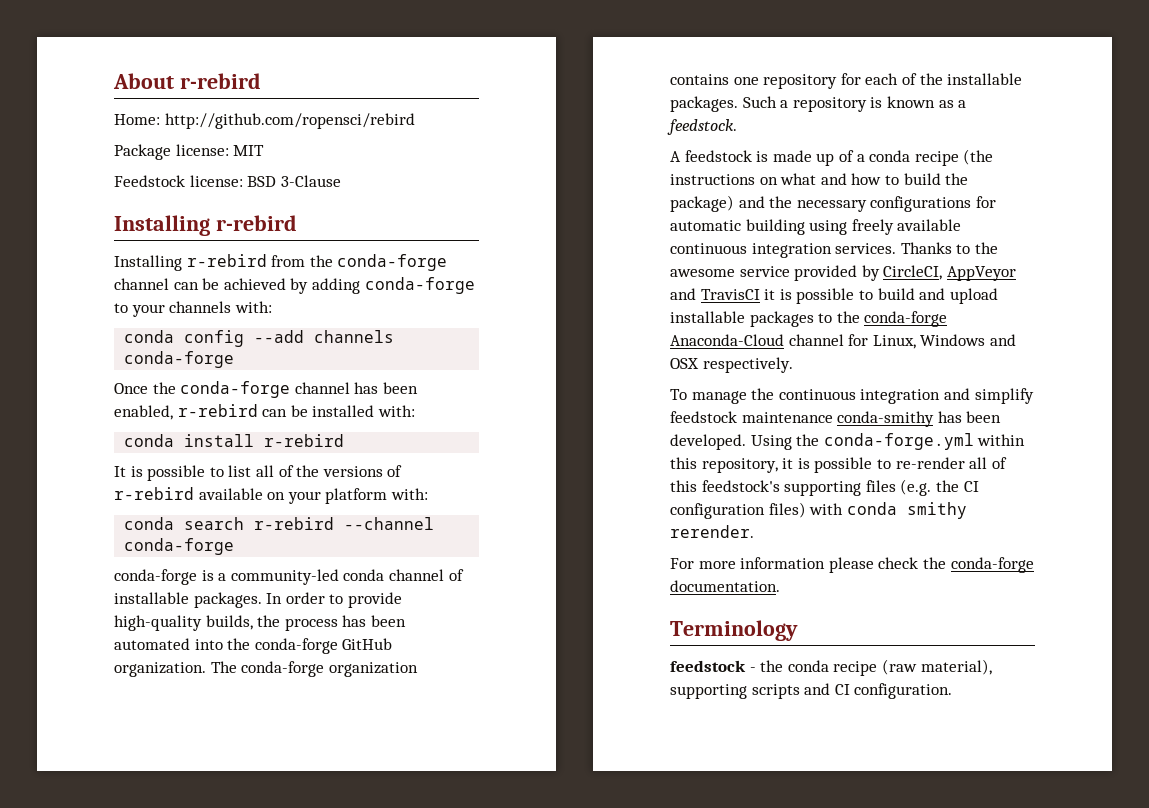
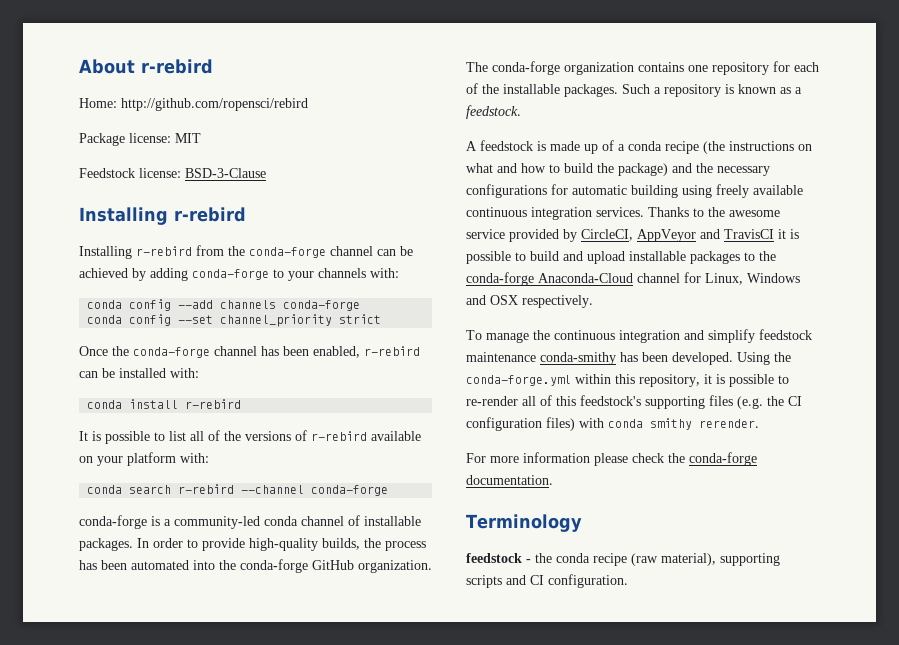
- Feedstock license: BSD 3-Clause
+ Feedstock license: BSD-3-Clause
+ conda config --set channel_priority strict

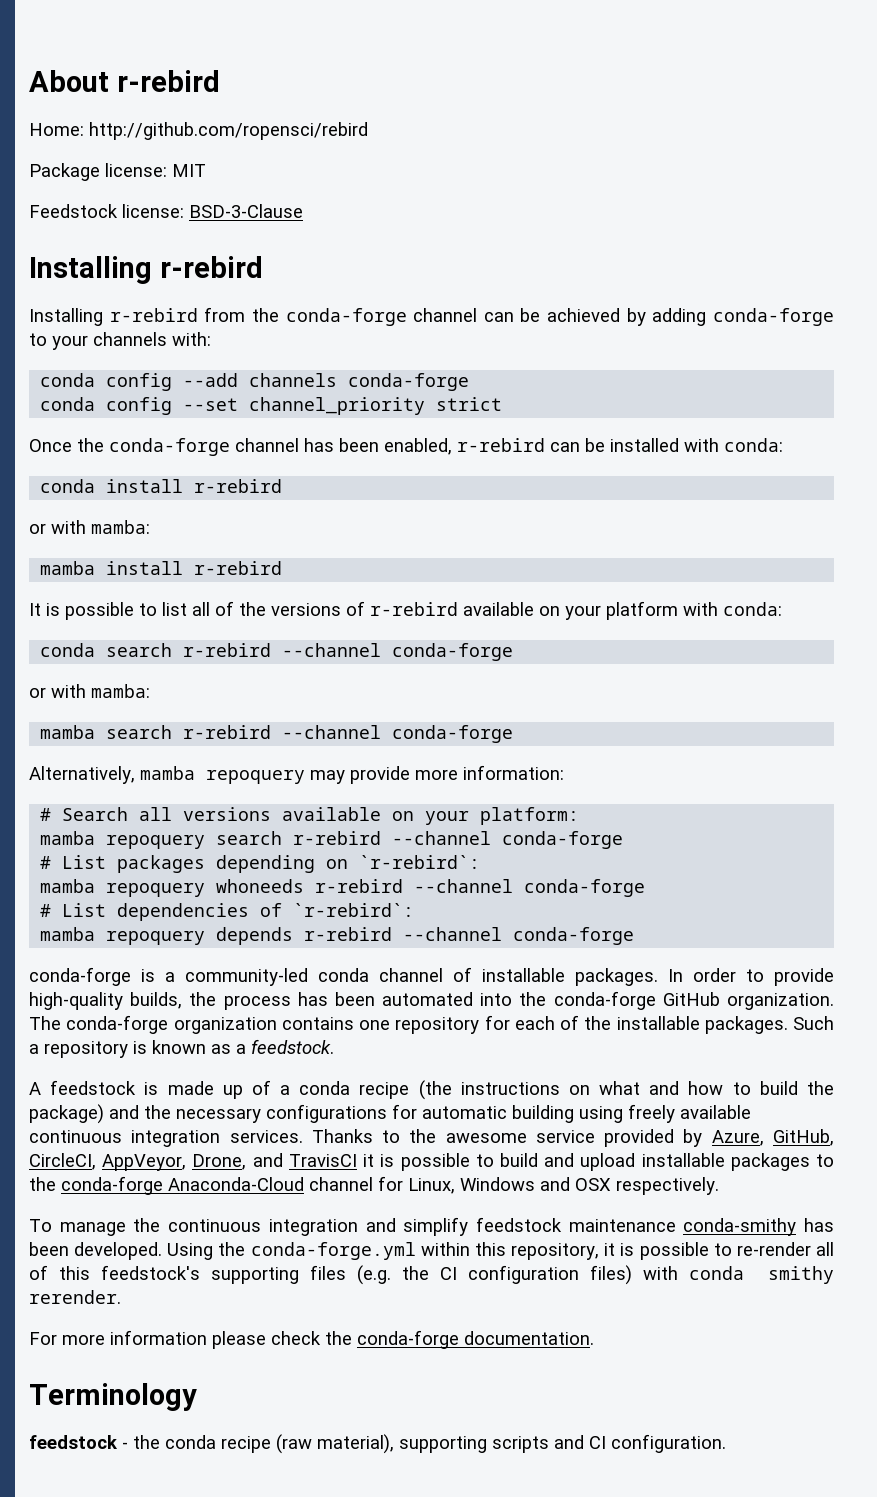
- Once the conda-forge channel has been enabled, r-rebird can be installed with:
+ Once the conda-forge channel has been enabled, r-rebird can be installed with conda:
  conda install r-rebird
+ or with mamba:
+ mamba install r-rebird
- It is possible to list all of the versions of r-rebird available on your platform with:
+ It is possible to list all of the versions of r-rebird available on your platform with conda:
  conda search r-rebird --channel conda-forge
+ or with mamba:
+ mamba search r-rebird --channel conda-forge
+ Alternatively, mamba repoquery may provide more information:
+ # Search all versions available on your platform:
+ mamba repoquery search r-rebird --channel conda-forge
+ # List packages depending on `r-rebird`:
+ mamba repoquery whoneeds r-rebird --channel conda-forge
+ # List dependencies of `r-rebird`:
+ mamba repoquery depends r-rebird --channel conda-forge
- Thanks to the awesome service provided by CircleCI, AppVeyor and TravisCI it is possible to build and upload installable packages to the conda-forge Anaconda-Cloud channel for Linux, Windows and OSX respectively.
+ Thanks to the awesome service provided by Azure, GitHub, CircleCI, AppVeyor, Drone, and TravisCI it is possible to build and upload installable packages to the conda-forge Anaconda-Cloud channel for Linux, Windows and OSX respectively.

